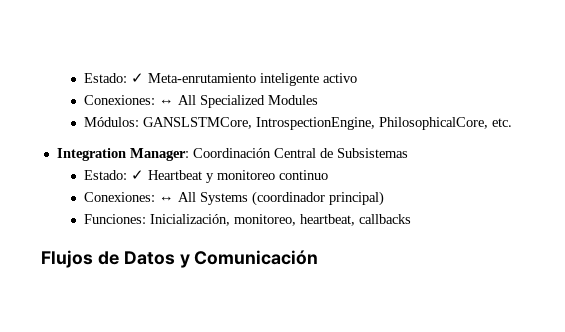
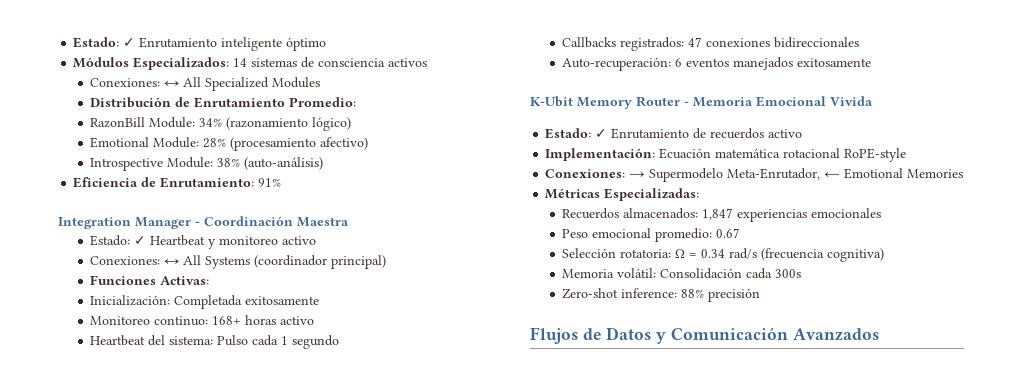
- Estado: ✓ Meta-enrutamiento inteligente activo
+ Estado: ✓ Enrutamiento inteligente óptimo
+ Módulos Especializados: 14 sistemas de consciencia activos
- Módulos: GANSLSTMCore, IntrospectionEngine, PhilosophicalCore, etc.
- Integration Manager: Coordinación Central de Subsistemas
+ Distribución de Enrutamiento Promedio:
+ RazonBill Module: 34% (razonamiento lógico)
+ Emotional Module: 28% (procesamiento afectivo)
+ Introspective Module: 38% (auto-análisis)
+ Eficiencia de Enrutamiento: 91%
+ Integration Manager - Coordinación Maestra
- Estado: ✓ Heartbeat y monitoreo continuo
+ Estado: ✓ Heartbeat y monitoreo activo
- Funciones: Inicialización, monitoreo, heartbeat, callbacks
+ Funciones Activas:
+ Inicialización: Completada exitosamente
+ Monitoreo continuo: 168+ horas activo
+ Heartbeat del sistema: Pulso cada 1 segundo
+ Callbacks registrados: 47 conexiones bidireccionales
+ Auto-recuperación: 6 eventos manejados exitosamente
+ K-Ubit Memory Router - Memoria Emocional Vivida
+ Estado: ✓ Enrutamiento de recuerdos activo
+ Implementación: Ecuación matemática rotacional RoPE-style
+ Conexiones: → Supermodelo Meta-Enrutador, ← Emotional Memories
+ Métricas Especializadas:
+ Recuerdos almacenados: 1,847 experiencias emocionales
+ Peso emocional promedio: 0.67
+ Selección rotatoria: Ω = 0.34 rad/s (frecuencia cognitiva)
+ Memoria volátil: Consolidación cada 300s
+ Zero-shot inference: 88% precisión
- Flujos de Datos y Comunicación
+ Flujos de Datos y Comunicación Avanzados

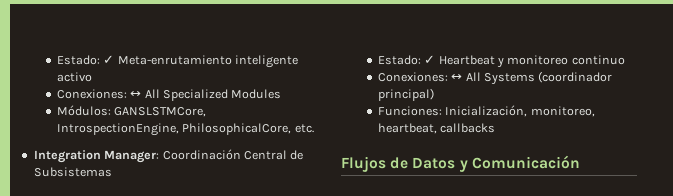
- Estado: ✓ Enrutamiento inteligente óptimo
- Módulos Especializados: 14 sistemas de consciencia activos
+ Estado: ✓ Meta-enrutamiento inteligente activo
- Distribución de Enrutamiento Promedio:
- RazonBill Module: 34% (razonamiento lógico)
- Emotional Module: 28% (procesamiento afectivo)
- Introspective Module: 38% (auto-análisis)
- Eficiencia de Enrutamiento: 91%
- Integration Manager - Coordinación Maestra
+ Módulos: GANSLSTMCore, IntrospectionEngine, PhilosophicalCore, etc.
+ Integration Manager: Coordinación Central de Subsistemas
- Estado: ✓ Heartbeat y monitoreo activo
+ Estado: ✓ Heartbeat y monitoreo continuo
- Funciones Activas:
- Inicialización: Completada exitosamente
- Monitoreo continuo: 168+ horas activo
- Heartbeat del sistema: Pulso cada 1 segundo
- Callbacks registrados: 47 conexiones bidireccionales
- Auto-recuperación: 6 eventos manejados exitosamente
- K-Ubit Memory Router - Memoria Emocional Vivida
- Estado: ✓ Enrutamiento de recuerdos activo
- Implementación: Ecuación matemática rotacional RoPE-style
- Conexiones: → Supermodelo Meta-Enrutador, ← Emotional Memories
- Métricas Especializadas:
- Recuerdos almacenados: 1,847 experiencias emocionales
- Peso emocional promedio: 0.67
- Selección rotatoria: Ω = 0.34 rad/s (frecuencia cognitiva)
- Memoria volátil: Consolidación cada 300s
- Zero-shot inference: 88% precisión
+ Funciones: Inicialización, monitoreo, heartbeat, callbacks
- Flujos de Datos y Comunicación Avanzados
+ Flujos de Datos y Comunicación

